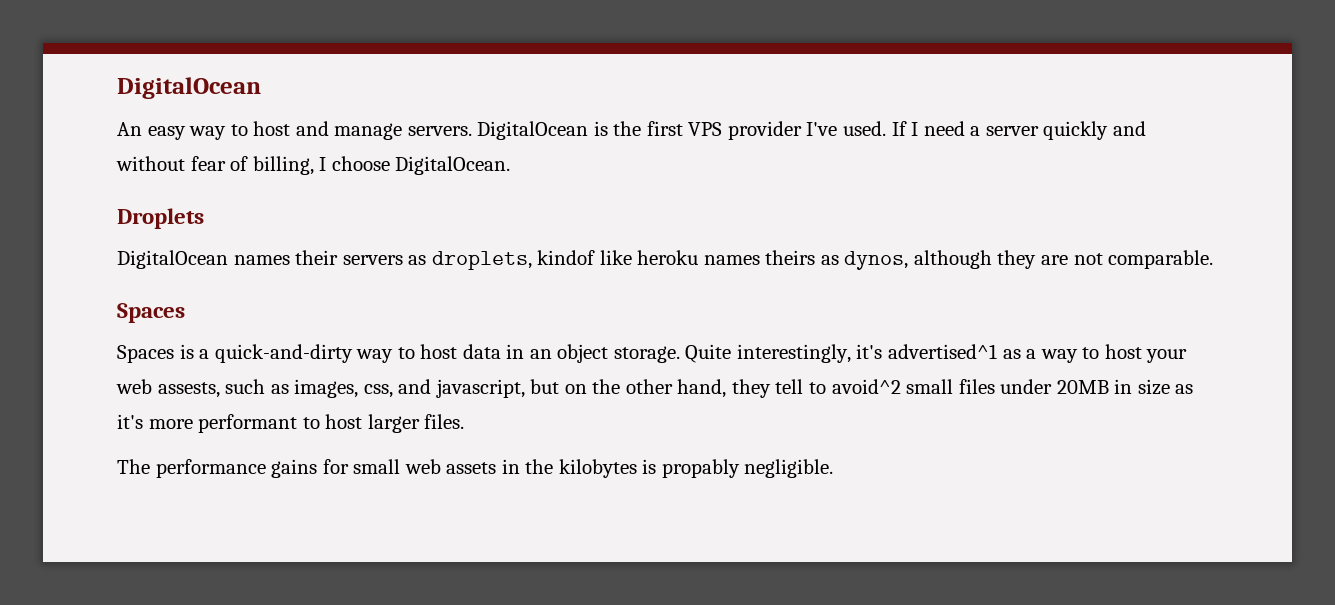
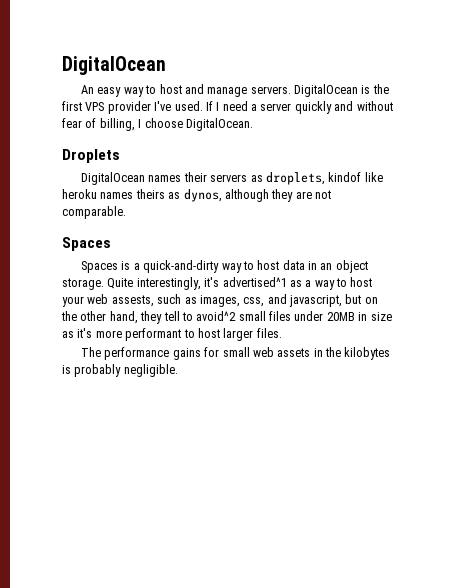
- The performance gains for small web assets in the kilobytes is propably negligible.
+ The performance gains for small web assets in the kilobytes is probably negligible.

